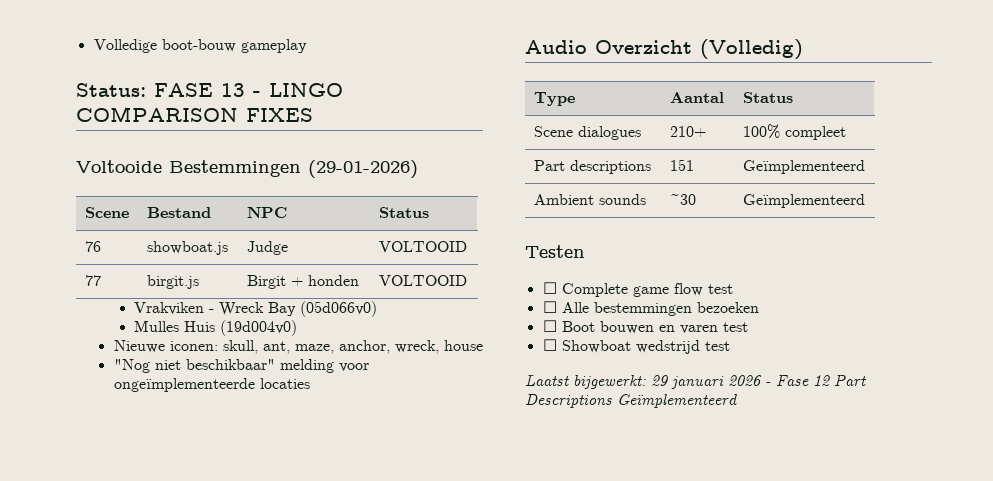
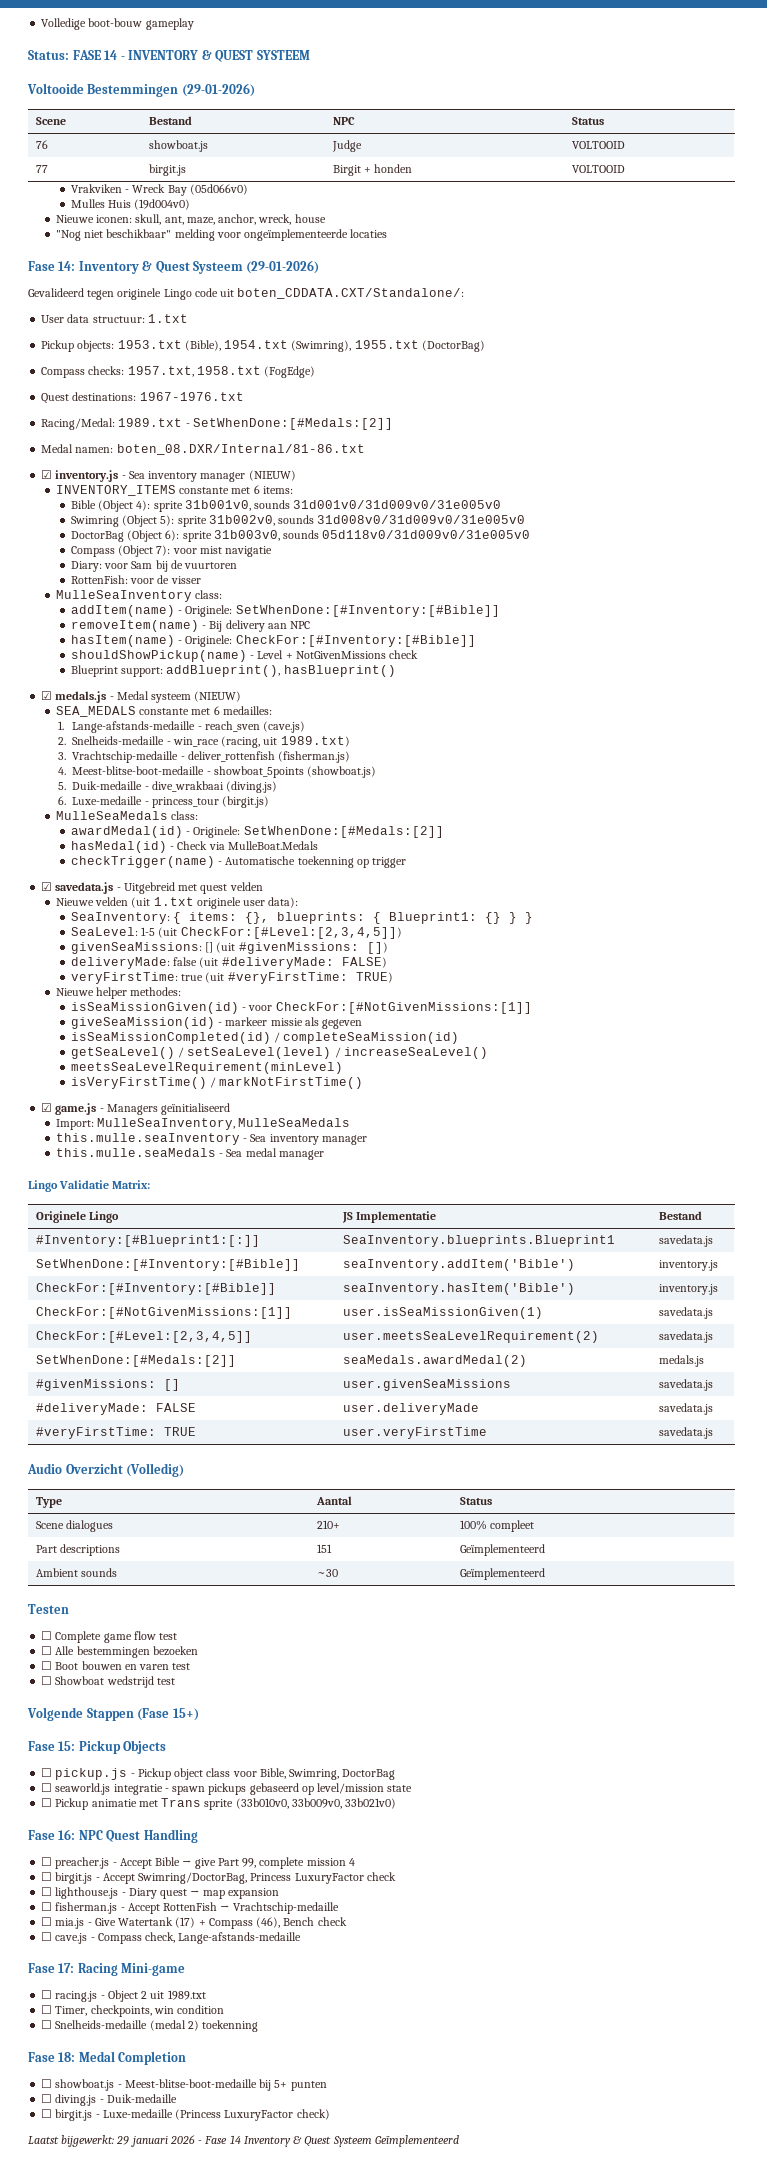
- Status: FASE 13 - LINGO COMPARISON FIXES
+ Status: FASE 14 - INVENTORY & QUEST SYSTEEM
+ Fase 14: Inventory & Quest Systeem (29-01-2026)
+ Gevalideerd tegen originele Lingo code uit boten_CDDATA.CXT/Standalone/:
+ User data structuur: 1.txt
+ Pickup objects: 1953.txt (Bible), 1954.txt (Swimring), 1955.txt (DoctorBag)
+ Compass checks: 1957.txt, 1958.txt (FogEdge)
+ Quest destinations: 1967-1976.txt
+ Racing/Medal: 1989.txt - SetWhenDone:[#Medals:[2]]
+ Medal namen: boten_08.DXR/Internal/81-86.txt
+ ☑ inventory.js - Sea inventory manager (NIEUW)
+ INVENTORY_ITEMS constante met 6 items:
+ Bible (Object 4): sprite 31b001v0, sounds 31d001v0/31d009v0/31e005v0
+ Swimring (Object 5): sprite 31b002v0, sounds 31d008v0/31d009v0/31e005v0
+ DoctorBag (Object 6): sprite 31b003v0, sounds 05d118v0/31d009v0/31e005v0
+ Compass (Object 7): voor mist navigatie
+ Diary: voor Sam bij de vuurtoren
+ RottenFish: voor de visser
+ MulleSeaInventory class:
+ addItem(name) - Originele: SetWhenDone:[#Inventory:[#Bible]]
+ removeItem(name) - Bij delivery aan NPC
+ hasItem(name) - Originele: CheckFor:[#Inventory:[#Bible]]
+ shouldShowPickup(name) - Level + NotGivenMissions check
+ Blueprint support: addBlueprint(), hasBlueprint()
+ ☑ medals.js - Medal systeem (NIEUW)
+ SEA_MEDALS constante met 6 medailles:
+ 1. Lange-afstands-medaille - reach_sven (cave.js)
+ 2. Snelheids-medaille - win_race (racing, uit 1989.txt)
+ 3. Vrachtschip-medaille - deliver_rottenfish (fisherman.js)
+ 4. Meest-blitse-boot-medaille - showboat_5points (showboat.js)
+ 5. Duik-medaille - dive_wrakbaai (diving.js)
+ 6. Luxe-medaille - princess_tour (birgit.js)
+ MulleSeaMedals class:
+ awardMedal(id) - Originele: SetWhenDone:[#Medals:[2]]
+ hasMedal(id) - Check via MulleBoat.Medals
+ checkTrigger(name) - Automatische toekenning op trigger
+ ☑ savedata.js - Uitgebreid met quest velden
+ Nieuwe velden (uit 1.txt originele user data):
+ SeaInventory: { items: {}, blueprints: { Blueprint1: {} } }
+ SeaLevel: 1-5 (uit CheckFor:[#Level:[2,3,4,5]])
+ givenSeaMissions: [] (uit #givenMissions: [])
+ deliveryMade: false (uit #deliveryMade: FALSE)
+ veryFirstTime: true (uit #veryFirstTime: TRUE)
+ Nieuwe helper methodes:
+ isSeaMissionGiven(id) - voor CheckFor:[#NotGivenMissions:[1]]
+ giveSeaMission(id) - markeer missie als gegeven
+ isSeaMissionCompleted(id) / completeSeaMission(id)
+ getSeaLevel() / setSeaLevel(level) / increaseSeaLevel()
+ meetsSeaLevelRequirement(minLevel)
+ isVeryFirstTime() / markNotFirstTime()
+ ☑ game.js - Managers geïnitialiseerd
+ Import: MulleSeaInventory, MulleSeaMedals
+ this.mulle.seaInventory - Sea inventory manager
+ this.mulle.seaMedals - Sea medal manager
+ Lingo Validatie Matrix:
+ Originele Lingo | JS Implementatie | Bestand
+ #Inventory:[#Blueprint1:[:]] | SeaInventory.blueprints.Blueprint1 | savedata.js
+ SetWhenDone:[#Inventory:[#Bible]] | seaInventory.addItem('Bible') | inventory.js
+ CheckFor:[#Inventory:[#Bible]] | seaInventory.hasItem('Bible') | inventory.js
+ CheckFor:[#NotGivenMissions:[1]] | user.isSeaMissionGiven(1) | savedata.js
+ CheckFor:[#Level:[2,3,4,5]] | user.meetsSeaLevelRequirement(2) | savedata.js
+ SetWhenDone:[#Medals:[2]] | seaMedals.awardMedal(2) | medals.js
+ #givenMissions: [] | user.givenSeaMissions | savedata.js
+ #deliveryMade: FALSE | user.deliveryMade | savedata.js
+ #veryFirstTime: TRUE | user.veryFirstTime | savedata.js
+ Volgende Stappen (Fase 15+)
+ Fase 15: Pickup Objects
+ ☐ pickup.js - Pickup object class voor Bible, Swimring, DoctorBag
+ ☐ seaworld.js integratie - spawn pickups gebaseerd op level/mission state
+ ☐ Pickup animatie met Trans sprite (33b010v0, 33b009v0, 33b021v0)
+ Fase 16: NPC Quest Handling
+ ☐ preacher.js - Accept Bible → give Part 99, complete mission 4
+ ☐ birgit.js - Accept Swimring/DoctorBag, Princess LuxuryFactor check
+ ☐ lighthouse.js - Diary quest → map expansion
+ ☐ fisherman.js - Accept RottenFish → Vrachtschip-medaille
+ ☐ mia.js - Give Watertank (17) + Compass (46), Bench check
+ ☐ cave.js - Compass check, Lange-afstands-medaille
+ Fase 17: Racing Mini-game
+ ☐ racing.js - Object 2 uit 1989.txt
+ ☐ Timer, checkpoints, win condition
+ ☐ Snelheids-medaille (medal 2) toekenning
+ Fase 18: Medal Completion
+ ☐ showboat.js - Meest-blitse-boot-medaille bij 5+ punten
+ ☐ diving.js - Duik-medaille
+ ☐ birgit.js - Luxe-medaille (Princess LuxuryFactor check)
- Laatst bijgewerkt: 29 januari 2026 - Fase 12 Part Descriptions Geïmplementeerd
+ Laatst bijgewerkt: 29 januari 2026 - Fase 14 Inventory & Quest Systeem Geïmplementeerd

